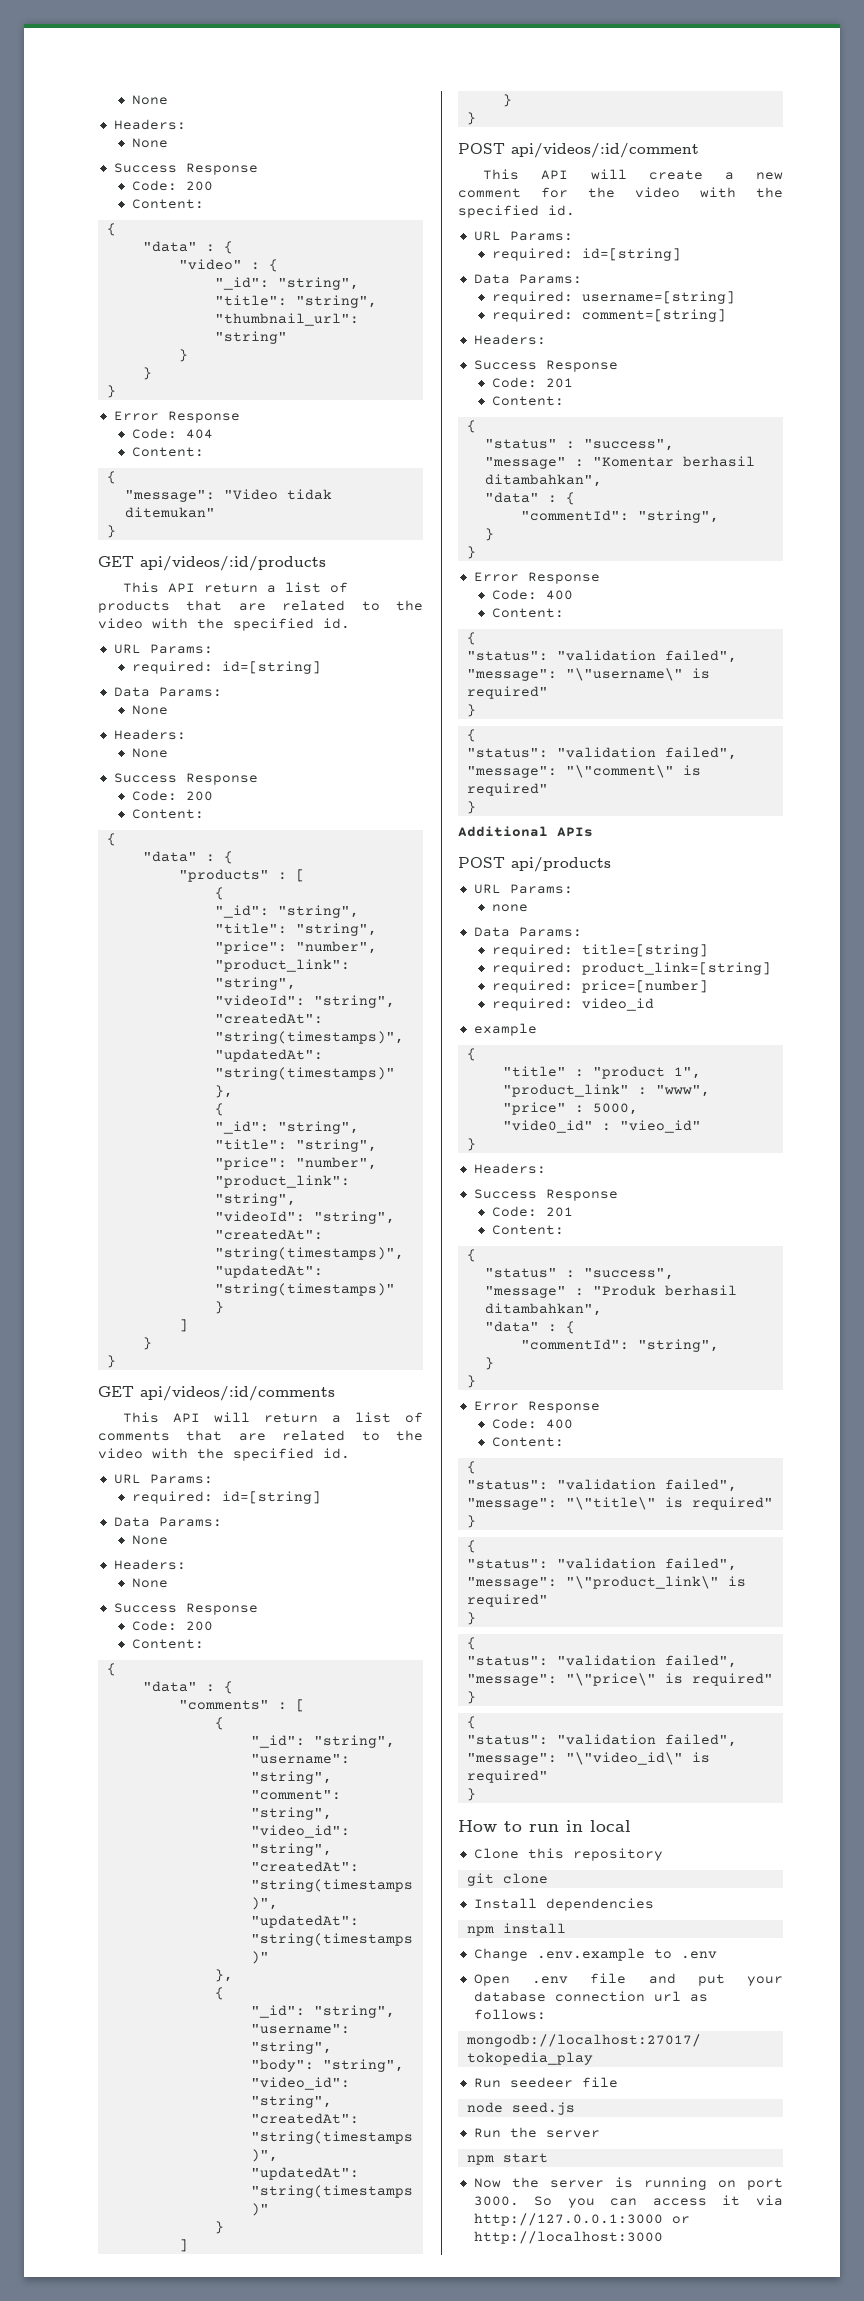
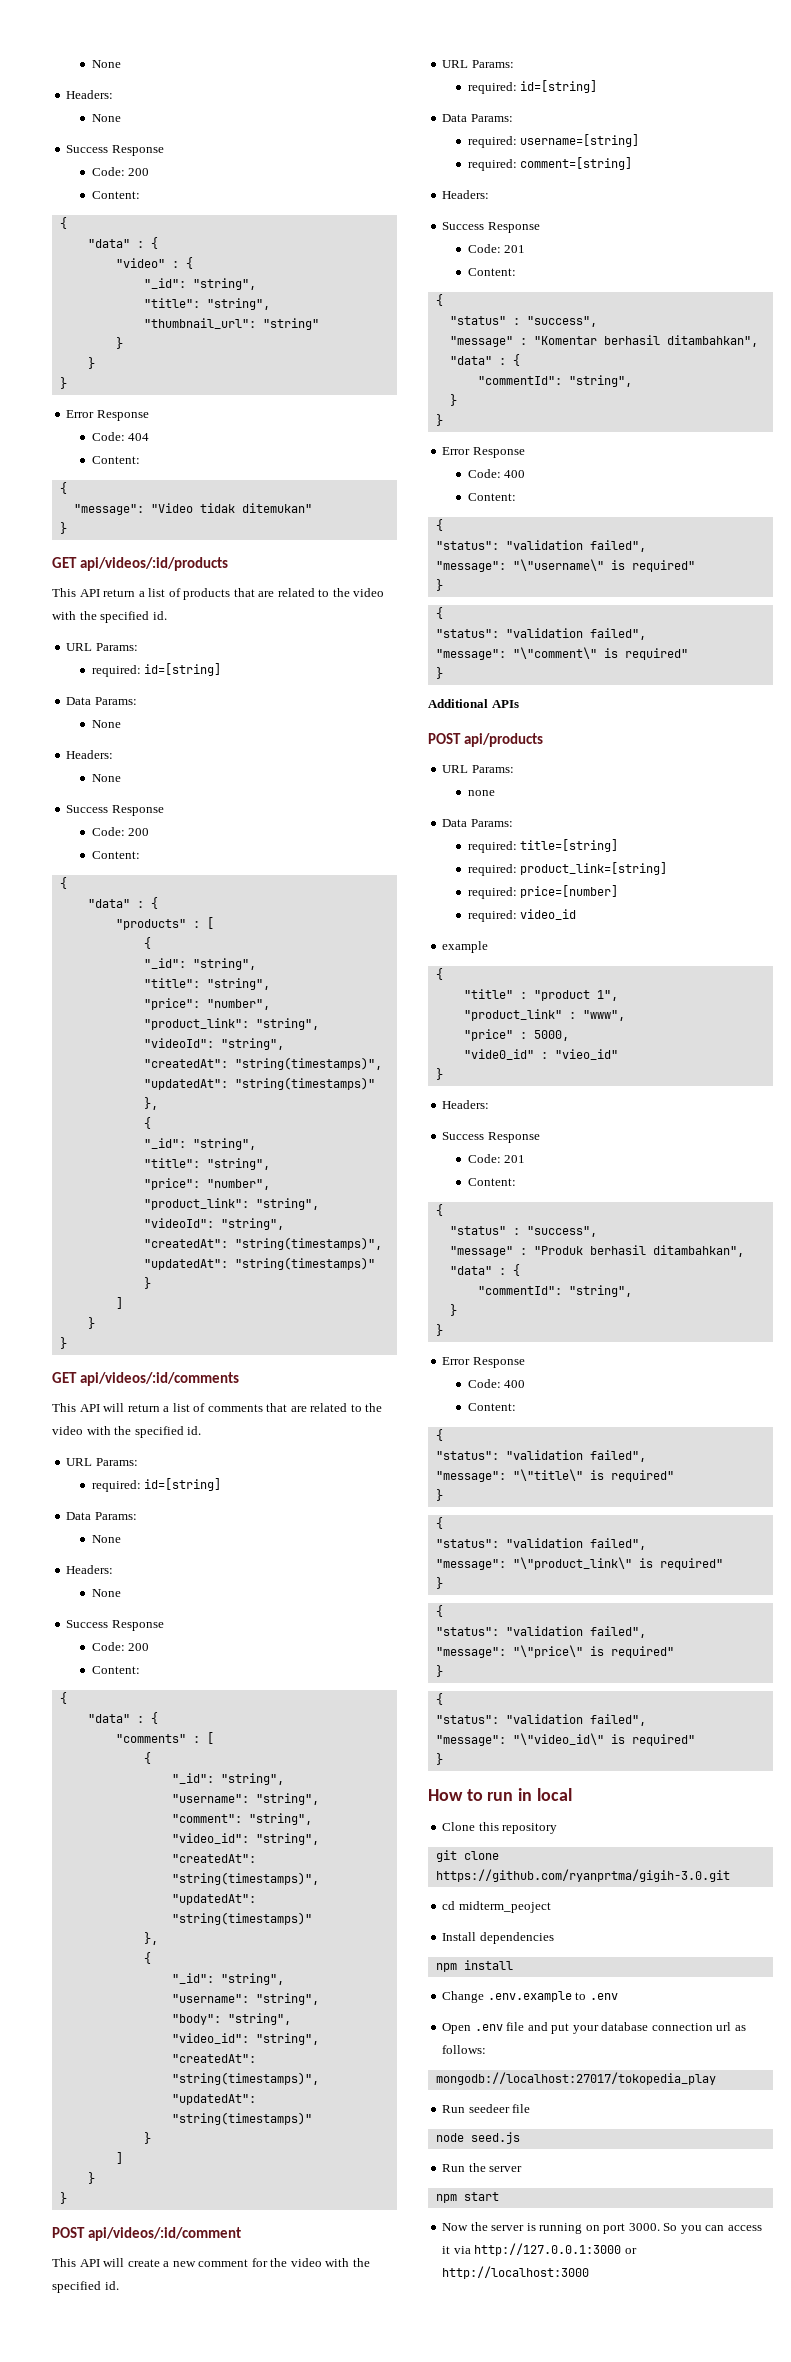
- git clone
+ git clone https://github.com/ryanprtma/gigih-3.0.git
+ cd midterm_peoject

